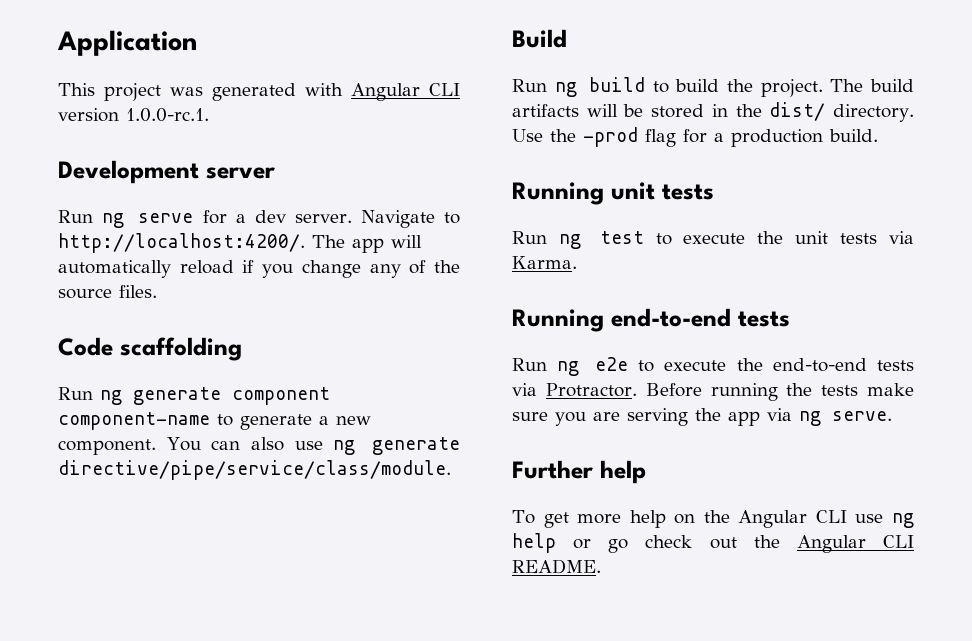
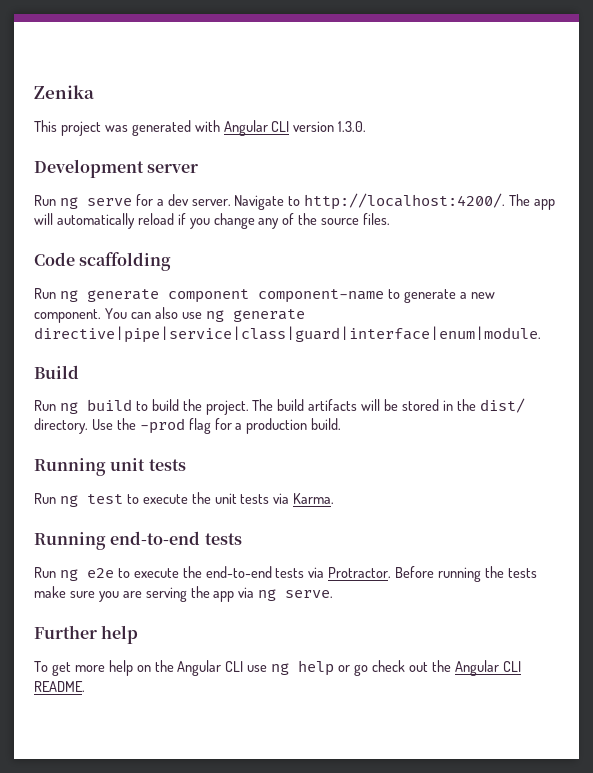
- Application
+ Zenika
- This project was generated with Angular CLI version 1.0.0-rc.1.
+ This project was generated with Angular CLI version 1.3.0.
- You can also use ng generate directive/pipe/service/class/module.
+ You can also use ng generate directive|pipe|service|class|guard|interface|enum|module.

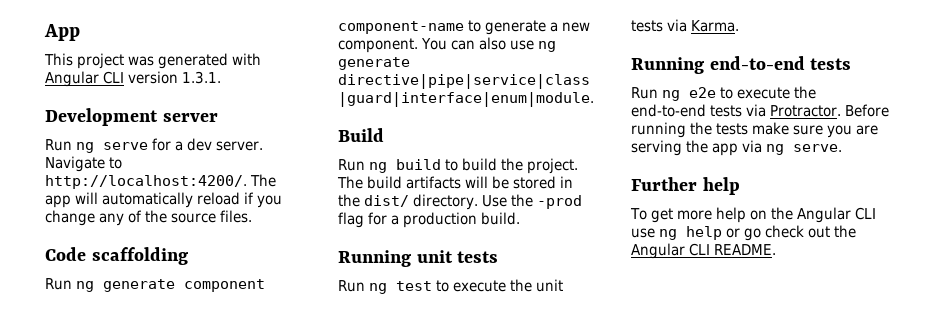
- Zenika
+ App
- This project was generated with Angular CLI version 1.3.0.
+ This project was generated with Angular CLI version 1.3.1.

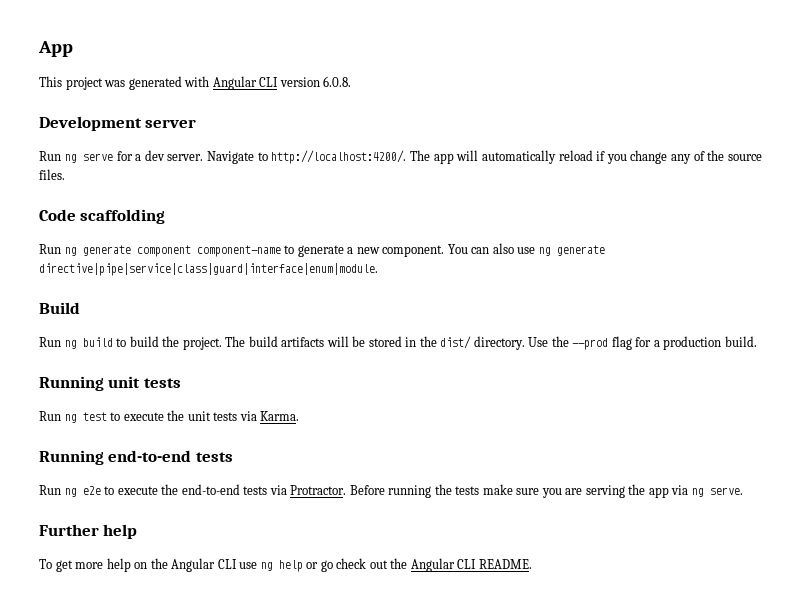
- This project was generated with Angular CLI version 1.3.1.
+ This project was generated with Angular CLI version 6.0.8.
- Use the -prod flag for a production build.
+ Use the --prod flag for a production build.

